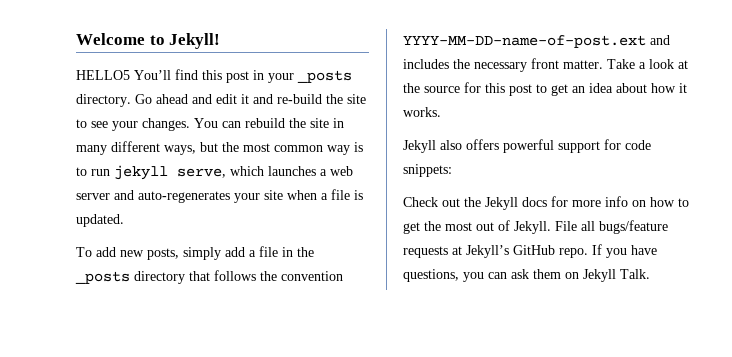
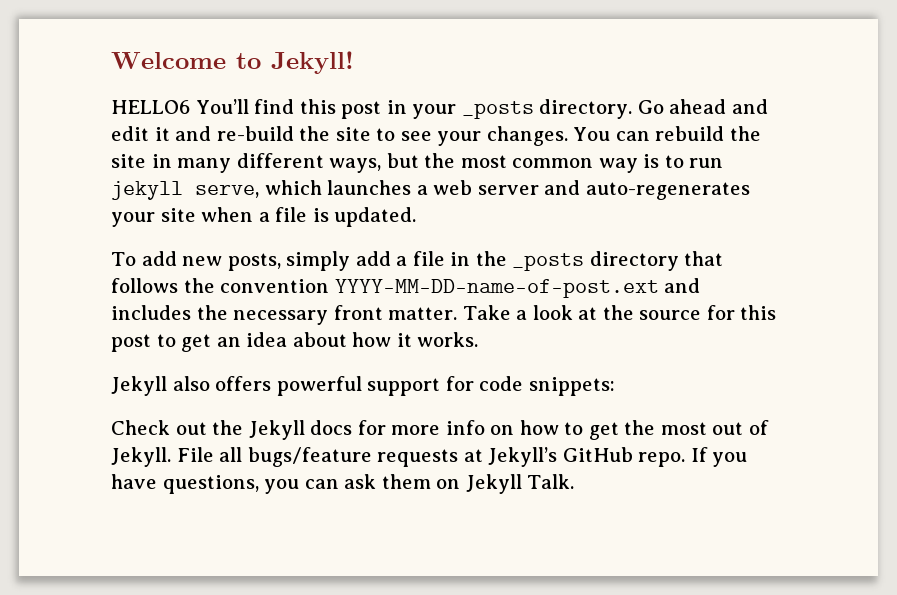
- HELLO5 You’ll find this post in your _posts directory.
+ HELLO6 You’ll find this post in your _posts directory.

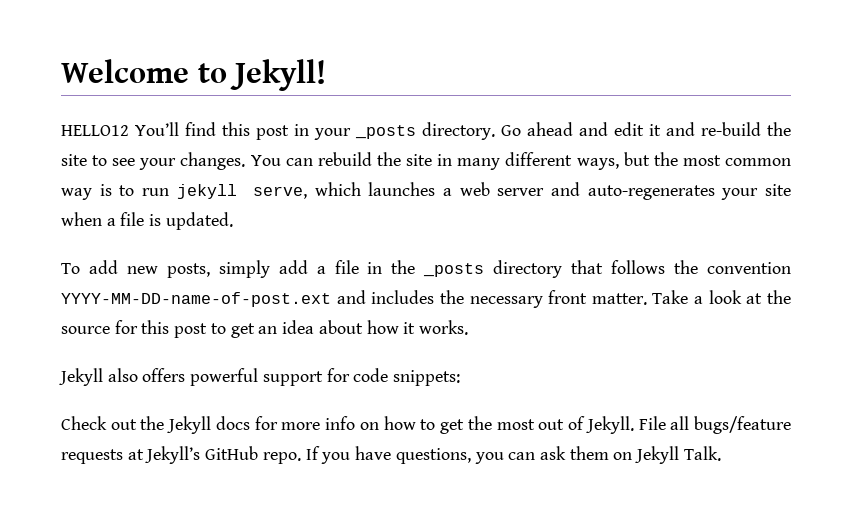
- HELLO6 You’ll find this post in your _posts directory.
+ HELLO12 You’ll find this post in your _posts directory.

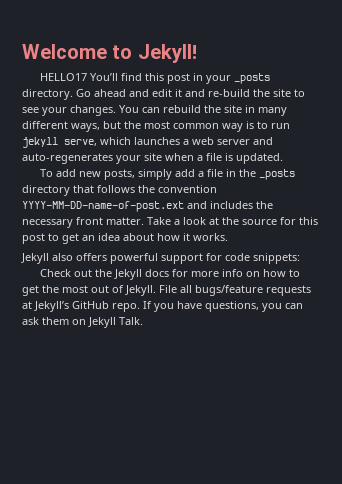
- HELLO12 You’ll find this post in your _posts directory.
+ HELLO17 You’ll find this post in your _posts directory.

